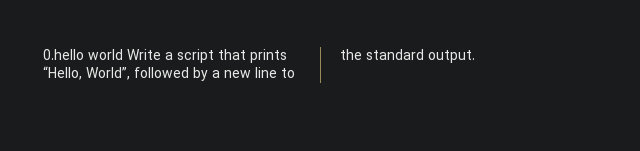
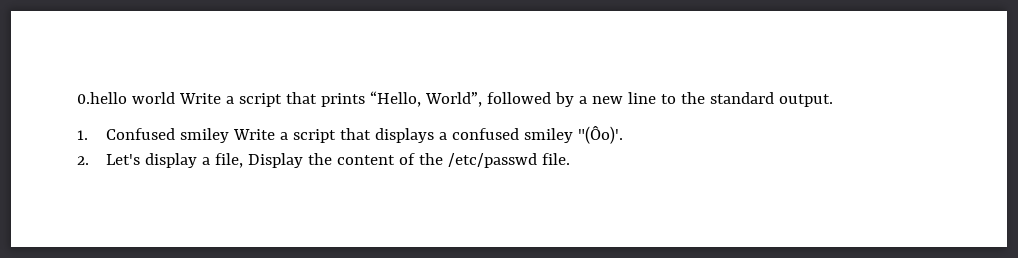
+ 1. Confused smiley Write a script that displays a confused smiley "(Ôo)'.
+ 2. Let's display a file, Display the content of the /etc/passwd file.

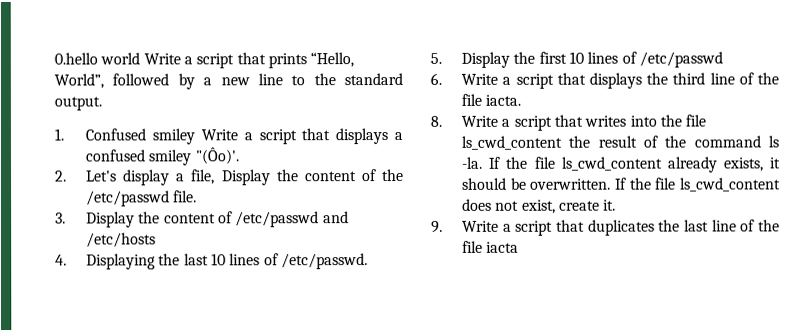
+ 3. Display the content of /etc/passwd and /etc/hosts
+ 4. Displaying the last 10 lines of /etc/passwd.
+ 5. Display the first 10 lines of /etc/passwd
+ 6. Write a script that displays the third line of the file iacta.
+ 8. Write a script that writes into the file ls_cwd_content the result of the command ls -la. If the file ls_cwd_content already exists, it should be overwritten. If the file ls_cwd_content does not exist, create it.
+ 9. Write a script that duplicates the last line of the file iacta

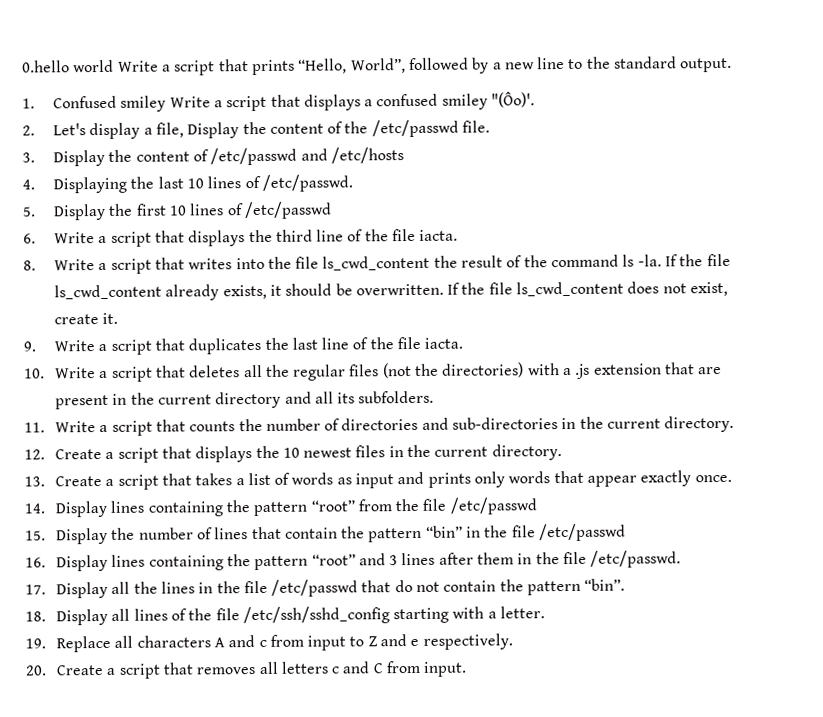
- 9. Write a script that duplicates the last line of the file iacta
+ 9. Write a script that duplicates the last line of the file iacta.
+ 10. Write a script that deletes all the regular files (not the directories) with a .js extension that are present in the current directory and all its subfolders.
+ 11. Write a script that counts the number of directories and sub-directories in the current directory.
+ 12. Create a script that displays the 10 newest files in the current directory.
+ 13. Create a script that takes a list of words as input and prints only words that appear exactly once.
+ 14. Display lines containing the pattern “root” from the file /etc/passwd
+ 15. Display the number of lines that contain the pattern “bin” in the file /etc/passwd
+ 16. Display lines containing the pattern “root” and 3 lines after them in the file /etc/passwd.
+ 17. Display all the lines in the file /etc/passwd that do not contain the pattern “bin”.
+ 18. Display all lines of the file /etc/ssh/sshd_config starting with a letter.
+ 19. Replace all characters A and c from input to Z and e respectively.
+ 20. Create a script that removes all letters c and C from input.

